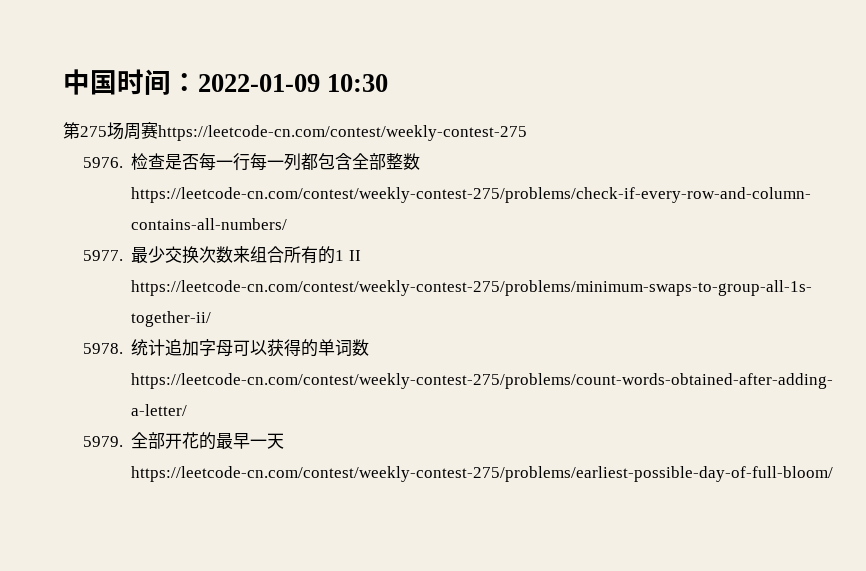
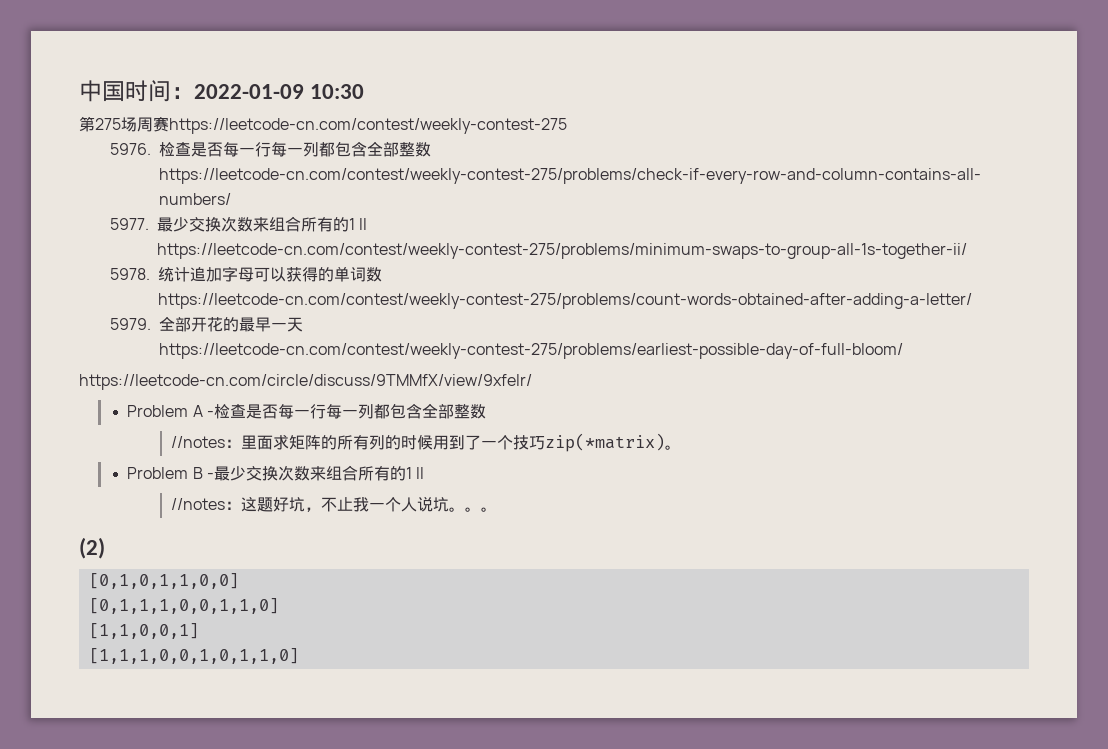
+ https://leetcode-cn.com/circle/discuss/9TMMfX/view/9xfeIr/
+ Problem A -检查是否每一行每一列都包含全部整数
+ //notes：里面求矩阵的所有列的时候用到了一个技巧zip(*matrix)。
+ Problem B -最少交换次数来组合所有的1 II
+ //notes：这题好坑，不止我一个人说坑。。。
+ (2)
+ [0,1,0,1,1,0,0]
+ [0,1,1,1,0,0,1,1,0]
+ [1,1,0,0,1]
+ [1,1,1,0,0,1,0,1,1,0]

